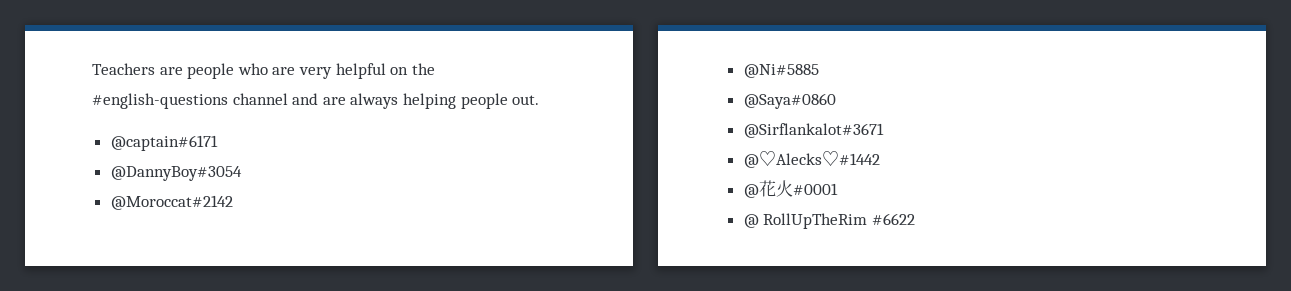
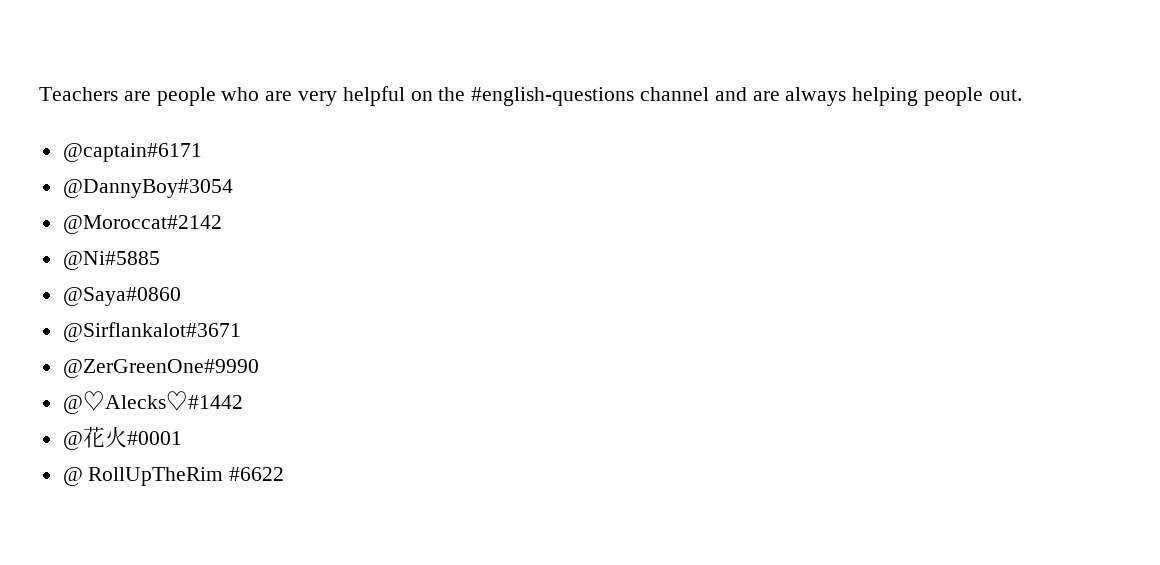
+ @ZerGreenOne#9990

